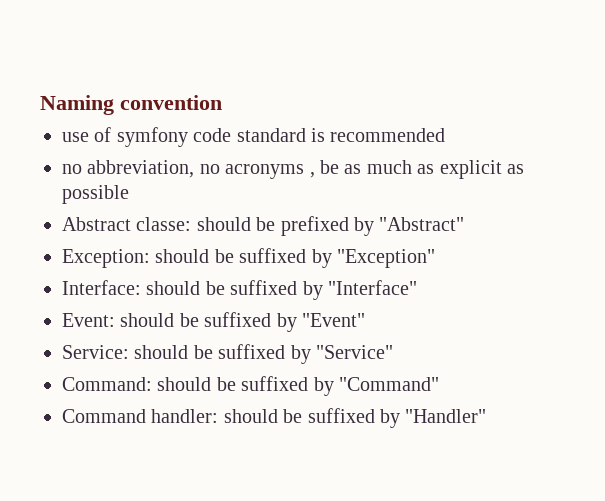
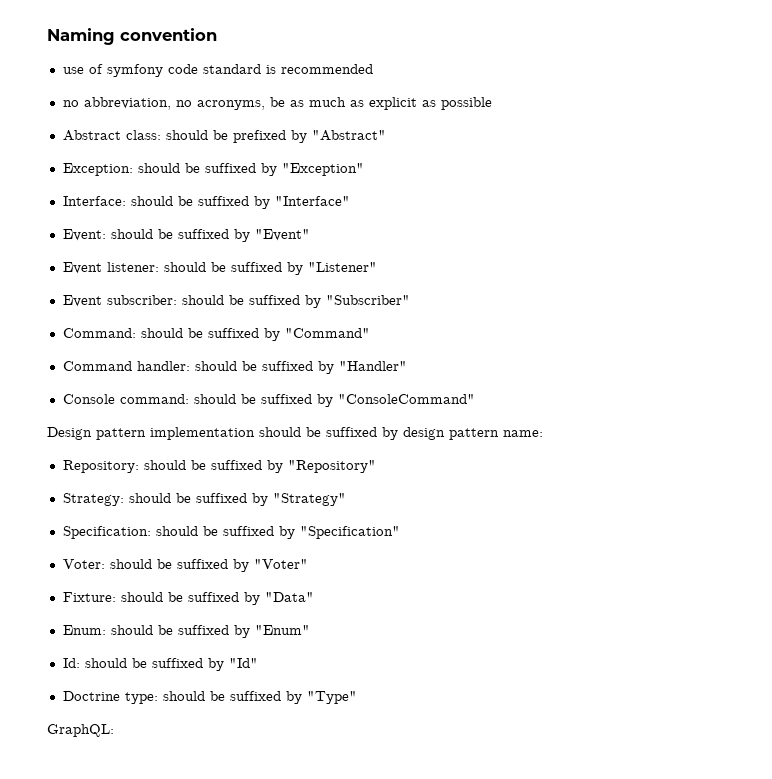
- no abbreviation, no acronyms , be as much as explicit as possible
+ no abbreviation, no acronyms, be as much as explicit as possible
- Abstract classe: should be prefixed by "Abstract"
+ Abstract class: should be prefixed by "Abstract"
- Service: should be suffixed by "Service"
+ Event listener: should be suffixed by "Listener"
+ Event subscriber: should be suffixed by "Subscriber"
+ Console command: should be suffixed by "ConsoleCommand"
+ Design pattern implementation should be suffixed by design pattern name:
+ Repository: should be suffixed by "Repository"
+ Strategy: should be suffixed by "Strategy"
+ Specification: should be suffixed by "Specification"
+ Voter: should be suffixed by "Voter"
+ Fixture: should be suffixed by "Data"
+ Enum: should be suffixed by "Enum"
+ Id: should be suffixed by "Id"
+ Doctrine type: should be suffixed by "Type"
+ GraphQL:

